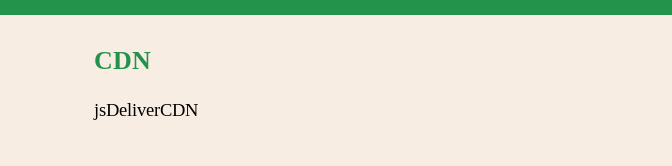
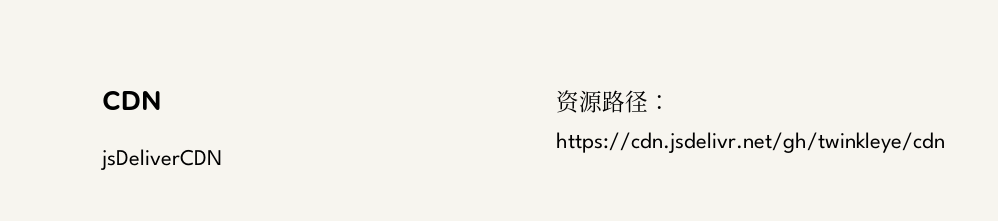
+ 资源路径：https://cdn.jsdelivr.net/gh/twinkleye/cdn

